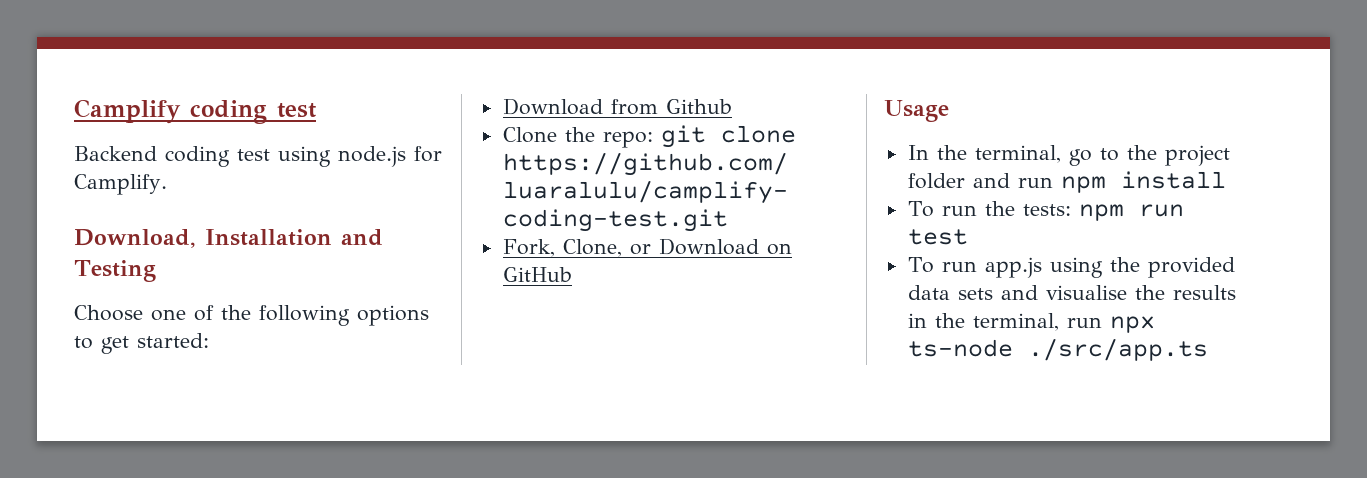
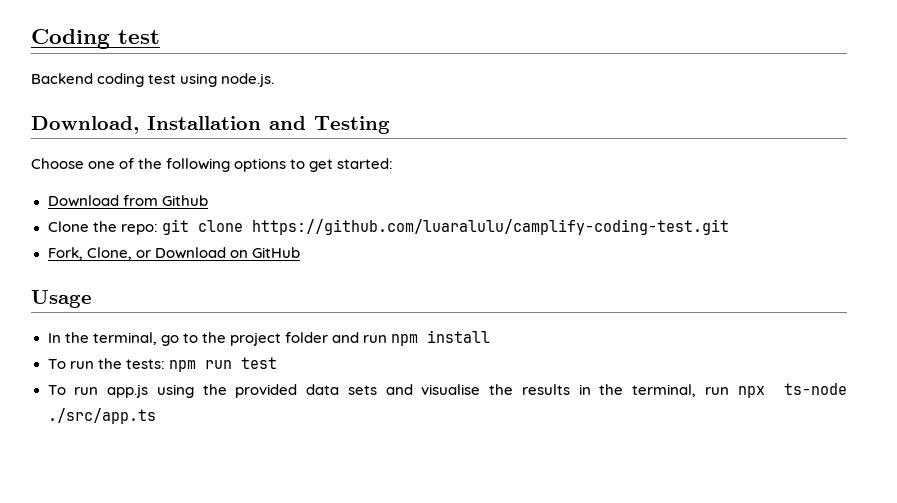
- Camplify coding test
+ Coding test
- Backend coding test using node.js for Camplify.
+ Backend coding test using node.js.

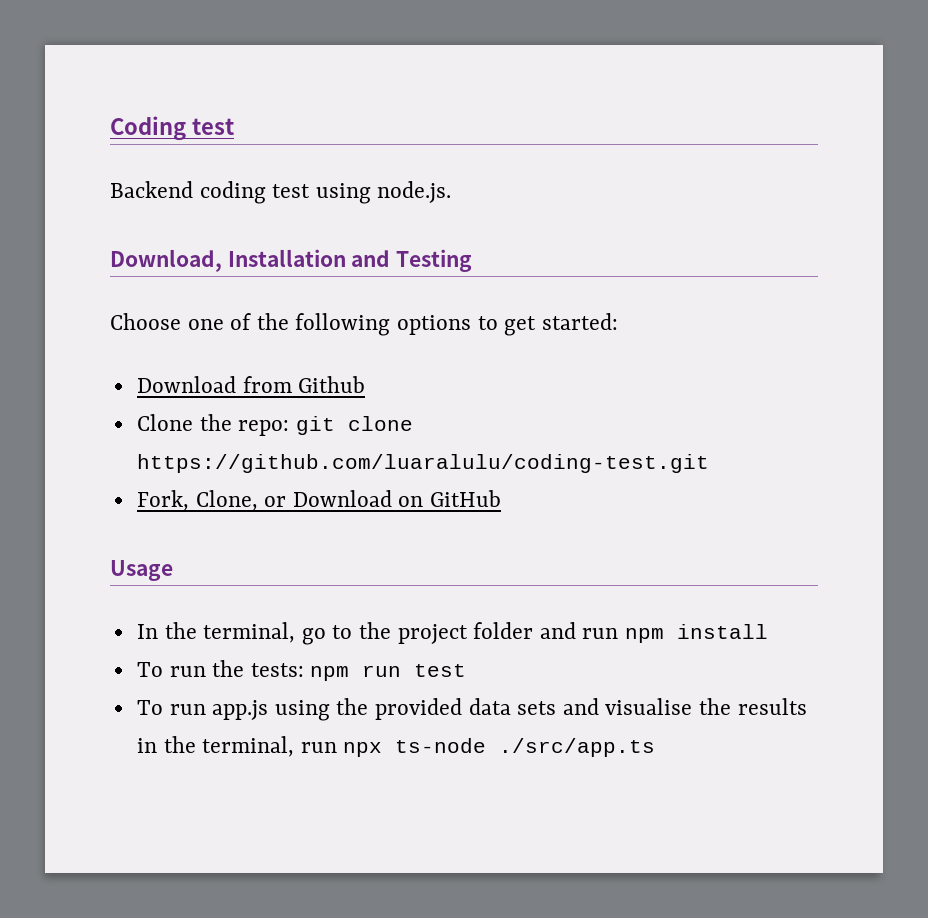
- Clone the repo: git clone https://github.com/luaralulu/camplify-coding-test.git
+ Clone the repo: git clone https://github.com/luaralulu/coding-test.git

